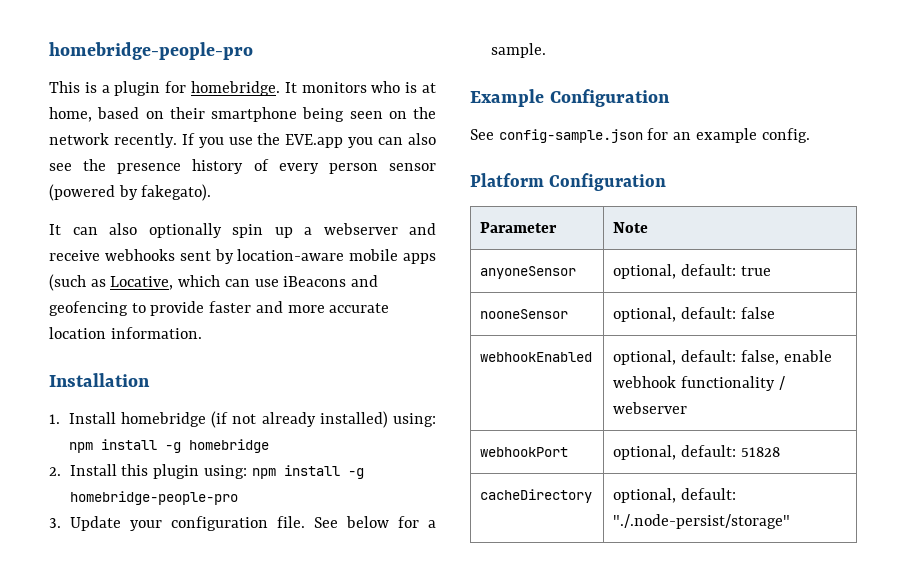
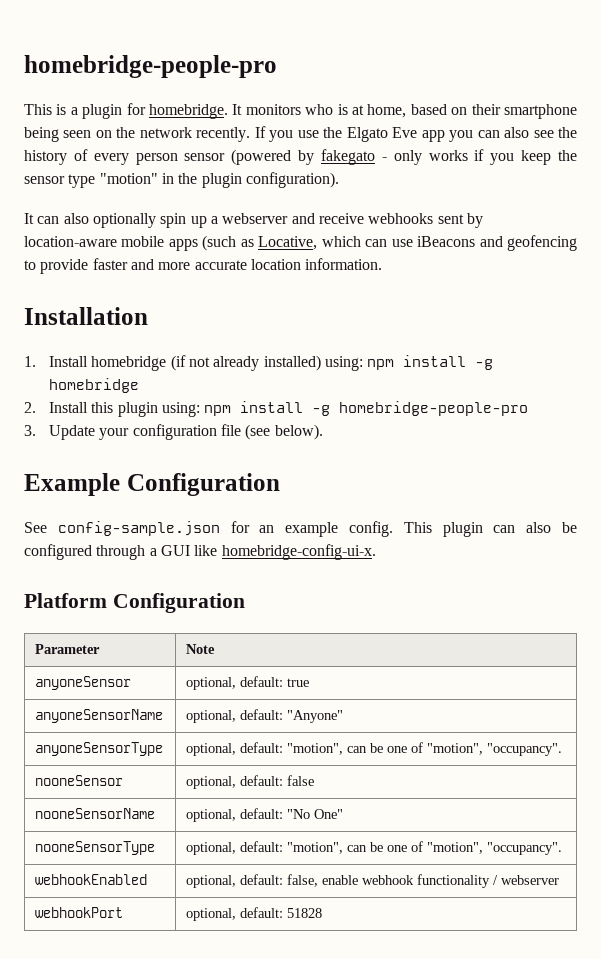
- If you use the EVE.app you can also see the presence history of every person sensor (powered by fakegato).
+ If you use the Elgato Eve app you can also see the history of every person sensor (powered by fakegato - only works if you keep the sensor type "motion" in the plugin configuration).
- 3. Update your configuration file. See below for a sample.
+ 3. Update your configuration file (see below).
+ This plugin can also be configured through a GUI like homebridge-config-ui-x.
+ anyoneSensorName | optional, default: "Anyone"
+ anyoneSensorType | optional, default: "motion", can be one of "motion", "occupancy".
  nooneSensor | optional, default: false
+ nooneSensorName | optional, default: "No One"
+ nooneSensorType | optional, default: "motion", can be one of "motion", "occupancy".
- cacheDirectory | optional, default: "./.node-persist/storage"

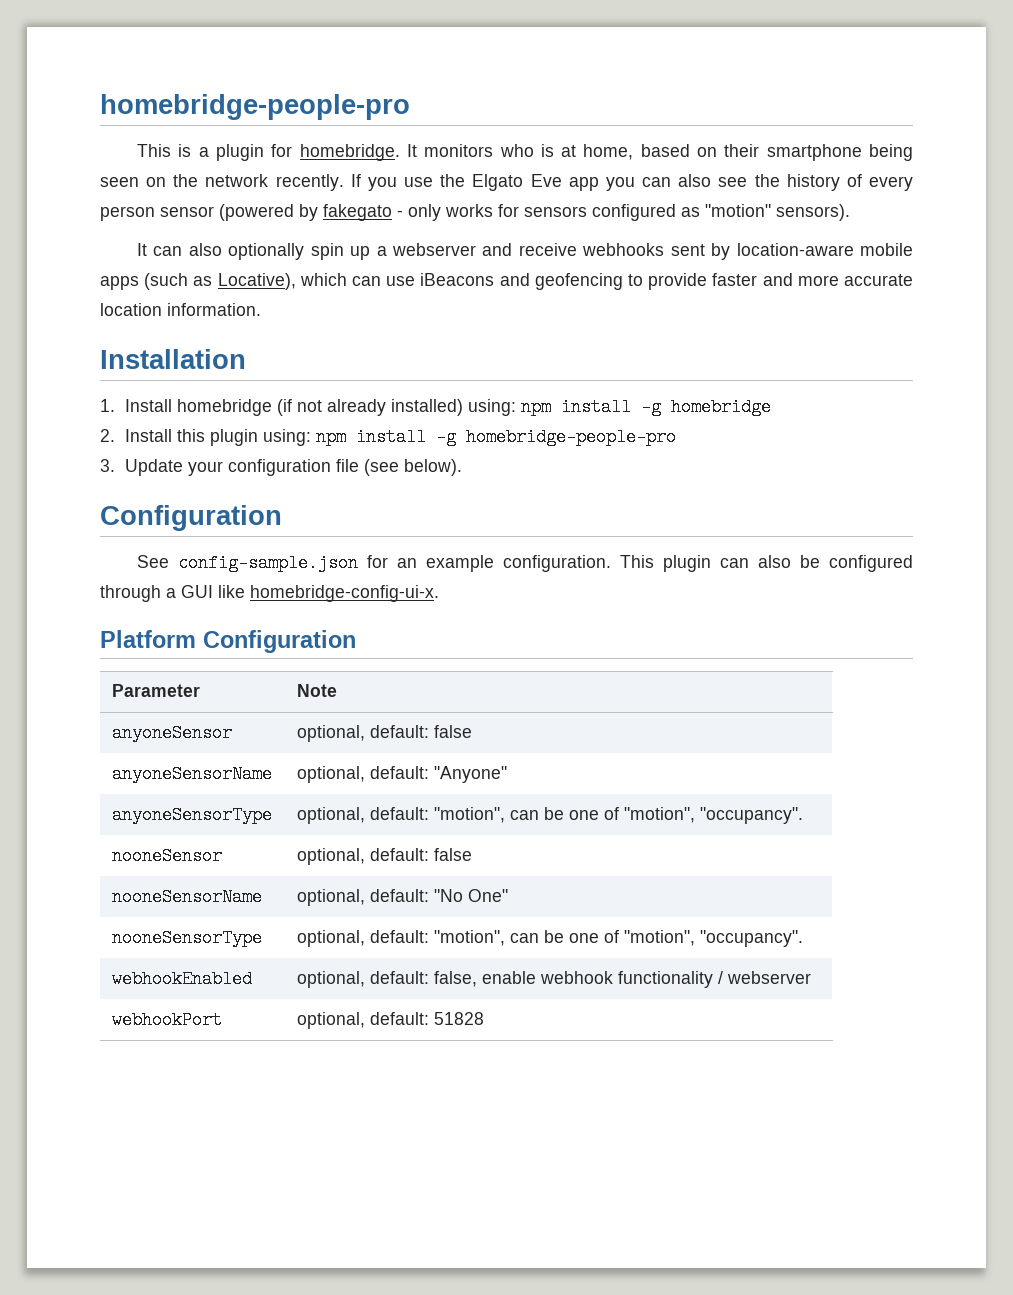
- If you use the Elgato Eve app you can also see the history of every person sensor (powered by fakegato - only works if you keep the sensor type "motion" in the plugin configuration).
+ If you use the Elgato Eve app you can also see the history of every person sensor (powered by fakegato - only works for sensors configured as "motion" sensors).
- It can also optionally spin up a webserver and receive webhooks sent by location-aware mobile apps (such as Locative, which can use iBeacons and geofencing to provide faster and more accurate location information.
+ It can also optionally spin up a webserver and receive webhooks sent by location-aware mobile apps (such as Locative), which can use iBeacons and geofencing to provide faster and more accurate location information.
  3. Update your configuration file (see below).
- Example Configuration
+ Configuration
- See config-sample.json for an example config.
+ See config-sample.json for an example configuration.
- anyoneSensor | optional, default: true
+ anyoneSensor | optional, default: false

